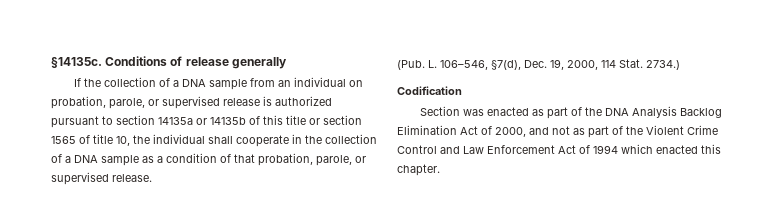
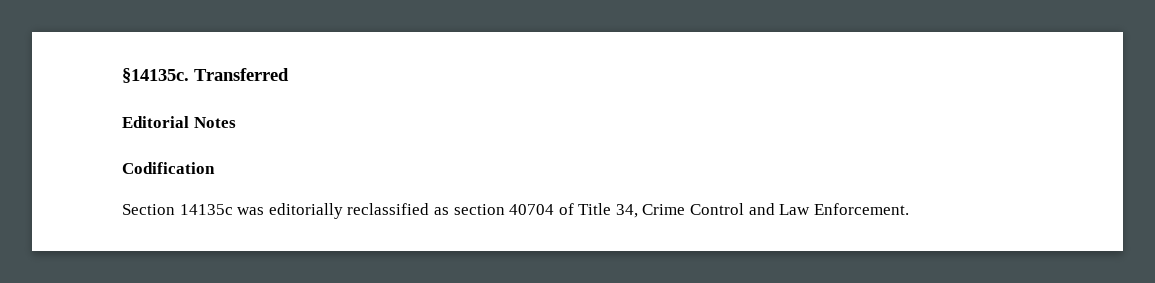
- Conditions of release generally
- If the collection of a DNA sample from an individual on probation, parole, or supervised release is authorized pursuant to section 14135a or 14135b of this title or section 1565 of title 10, the individual shall cooperate in the collection of a DNA sample as a condition of that probation, parole, or supervised release.
- (Pub. L. 106–546, §7(d), Dec. 19, 2000, 114 Stat. 2734.)
+ Transferred
+ Editorial Notes
  Codification
- Section was enacted as part of the DNA Analysis Backlog Elimination Act of 2000, and not as part of the Violent Crime Control and Law Enforcement Act of 1994 which enacted this chapter.
+ Section 14135c was editorially reclassified as section 40704 of Title 34, Crime Control and Law Enforcement.

